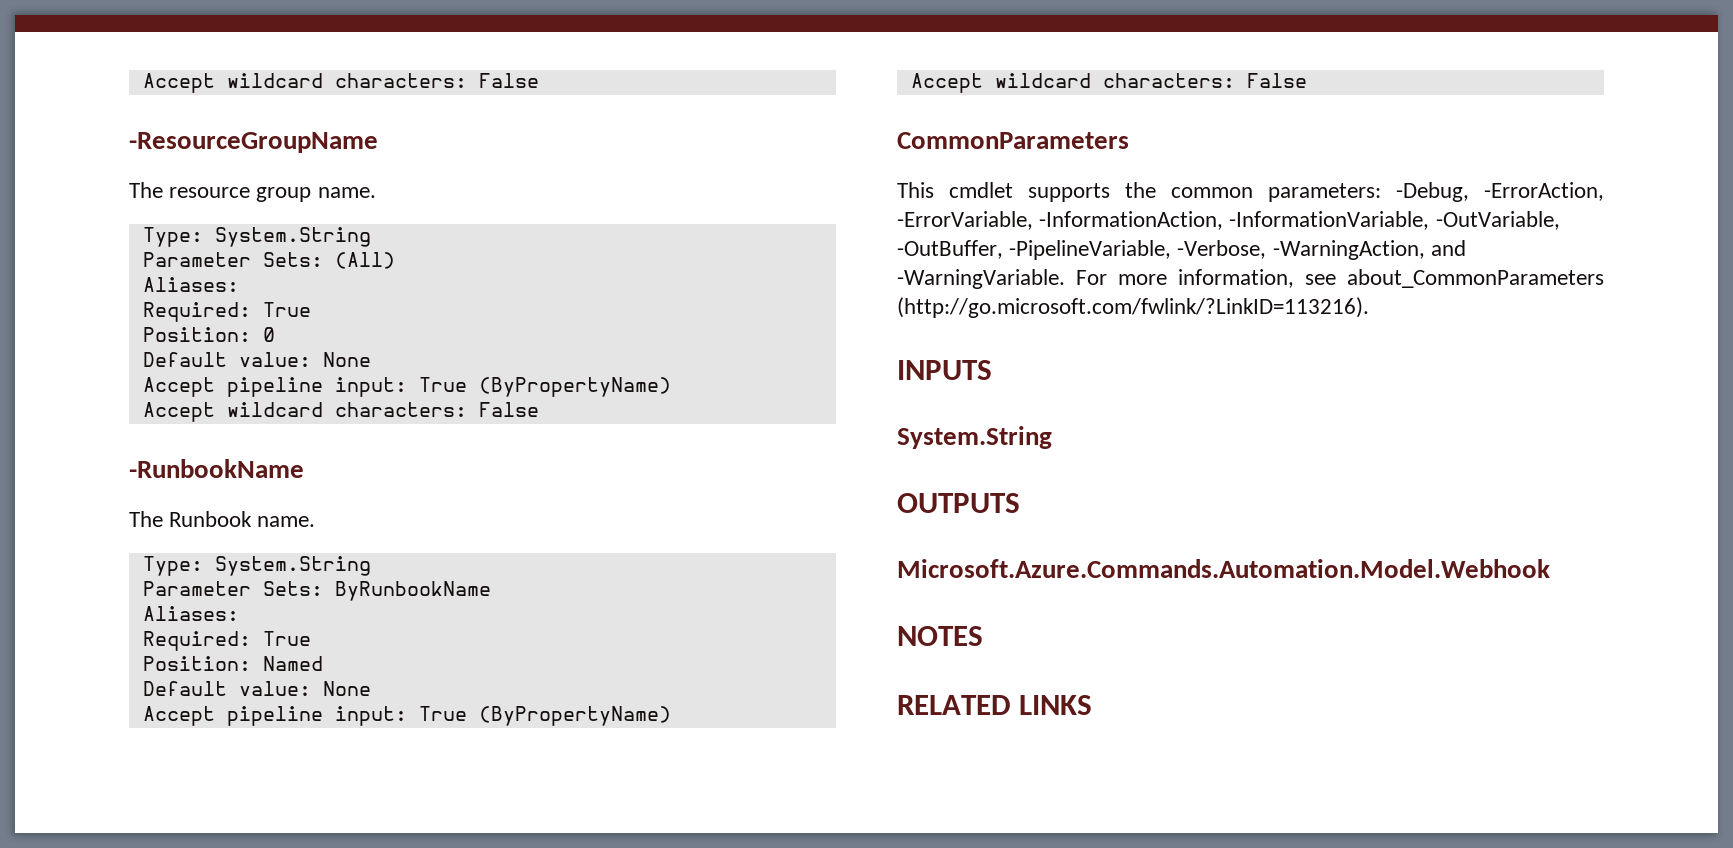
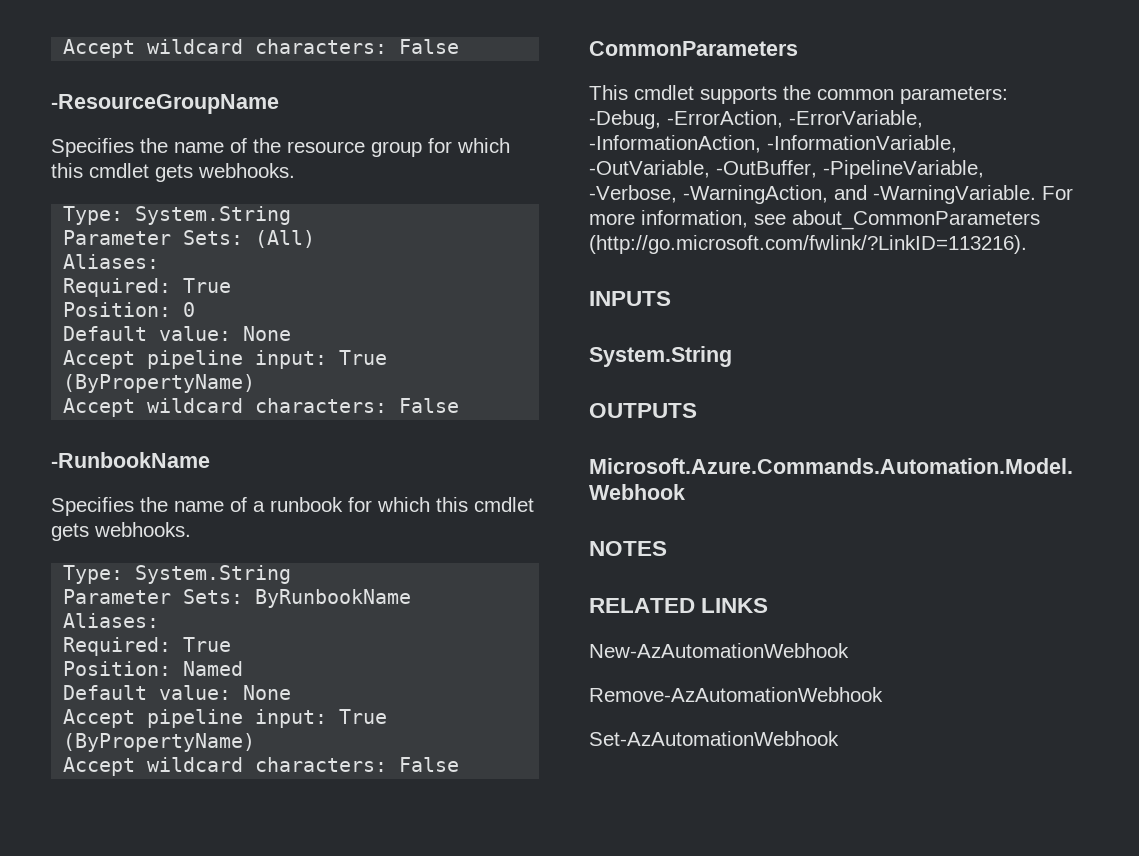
- The resource group name.
+ Specifies the name of the resource group for which this cmdlet gets webhooks.
- The Runbook name.
+ Specifies the name of a runbook for which this cmdlet gets webhooks.
+ New-AzAutomationWebhook
+ Remove-AzAutomationWebhook
+ Set-AzAutomationWebhook

